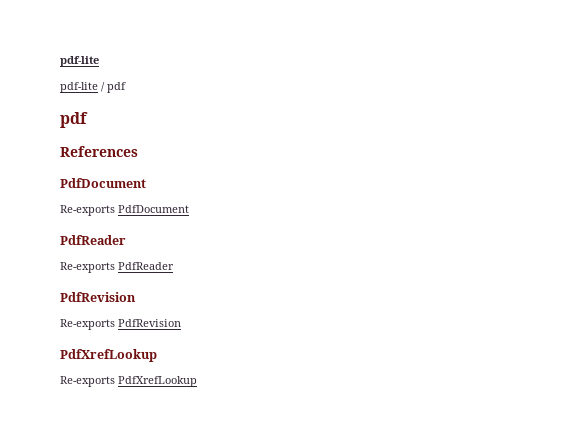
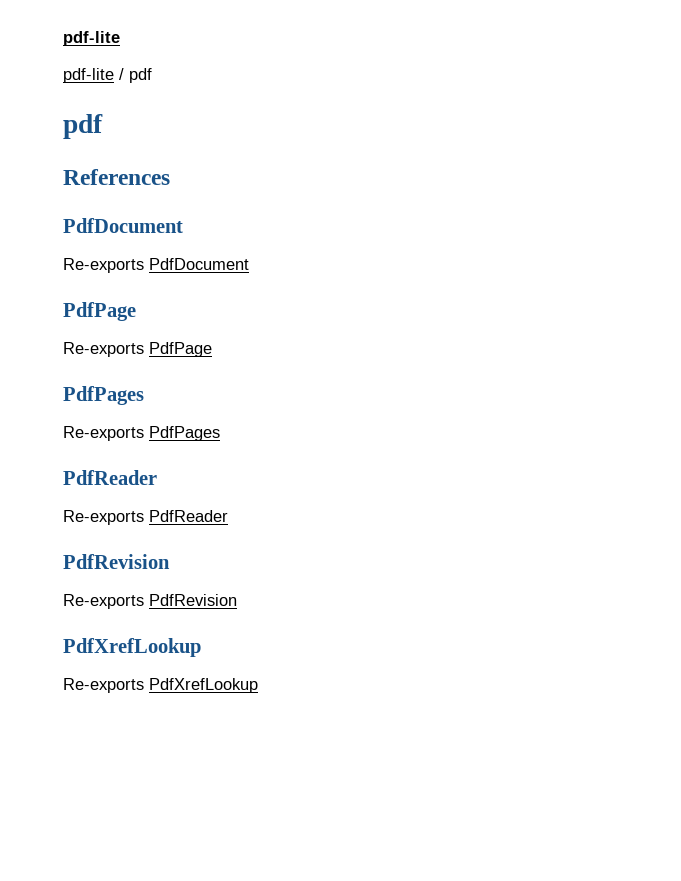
  Re-exports PdfDocument
+ PdfPage
+ Re-exports PdfPage
+ PdfPages
+ Re-exports PdfPages

